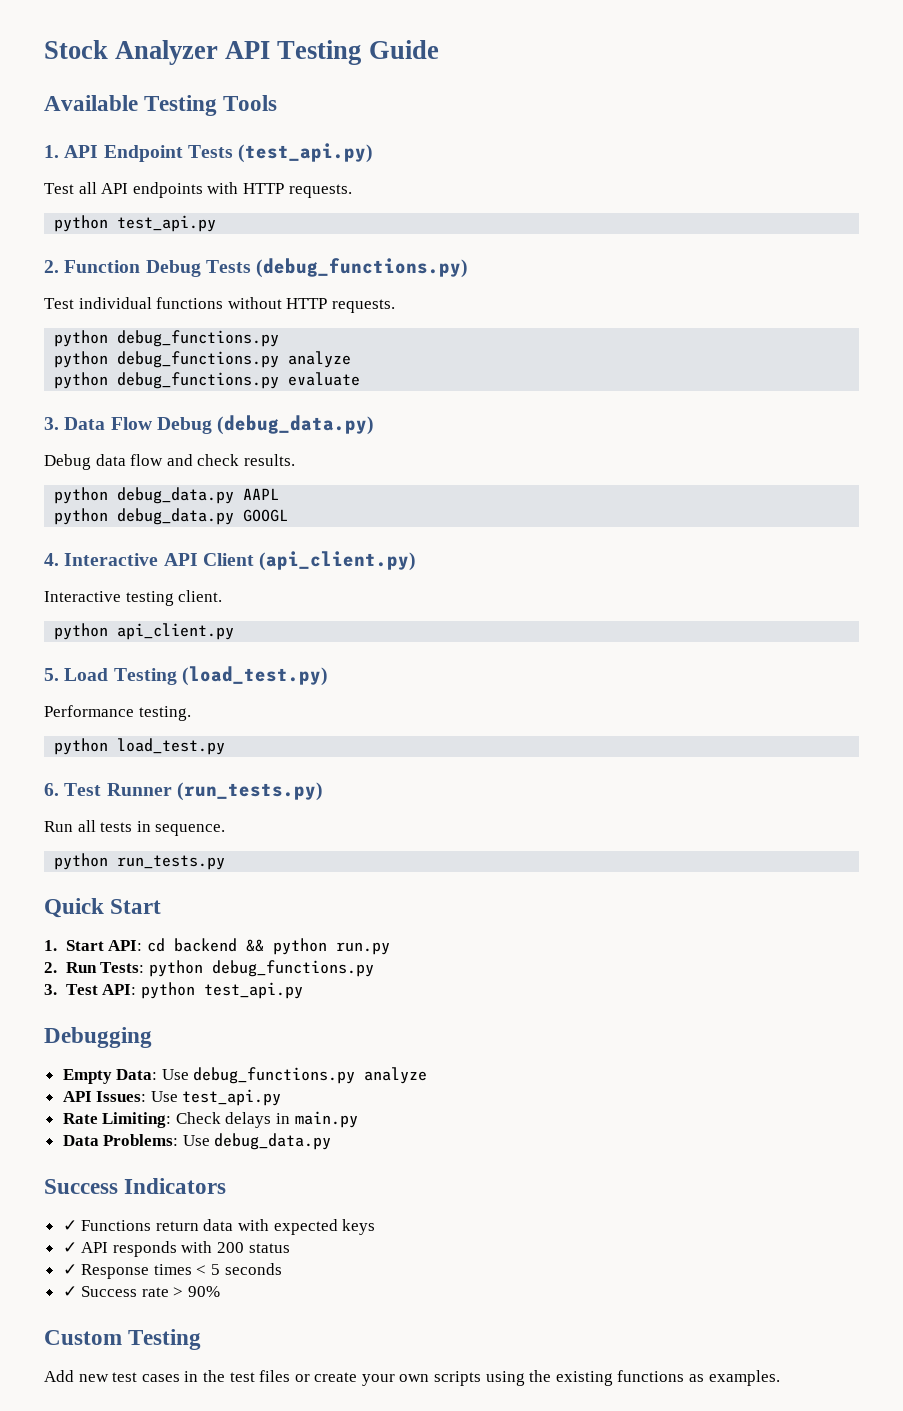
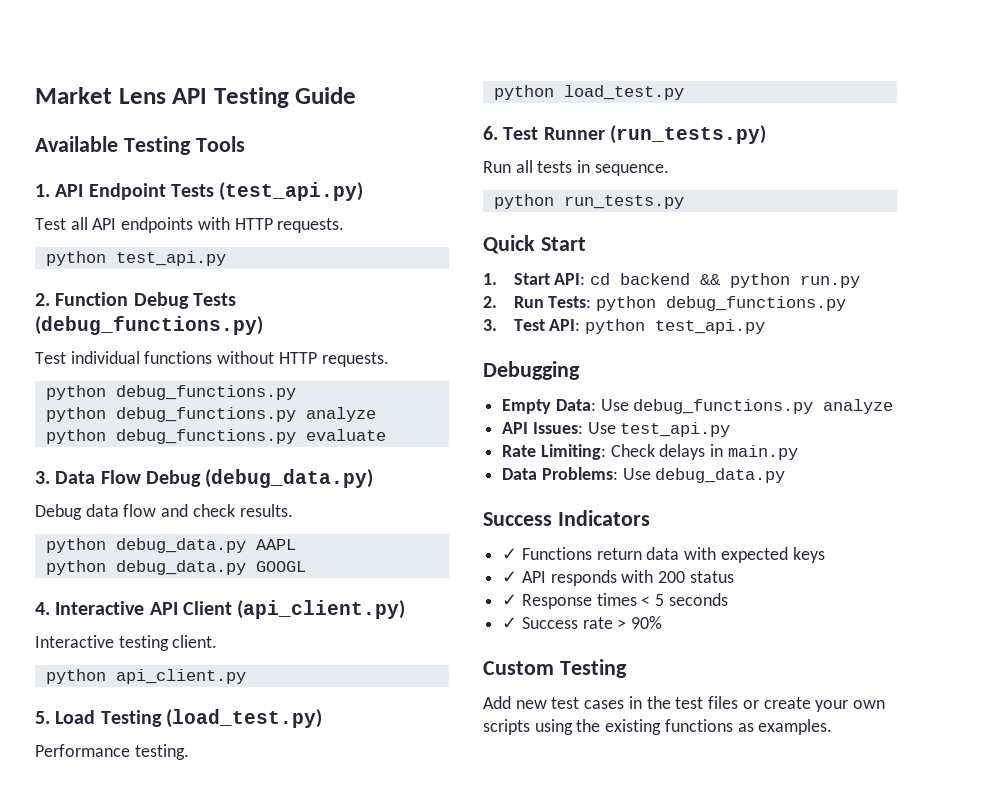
- Stock Analyzer API Testing Guide
+ Market Lens API Testing Guide

